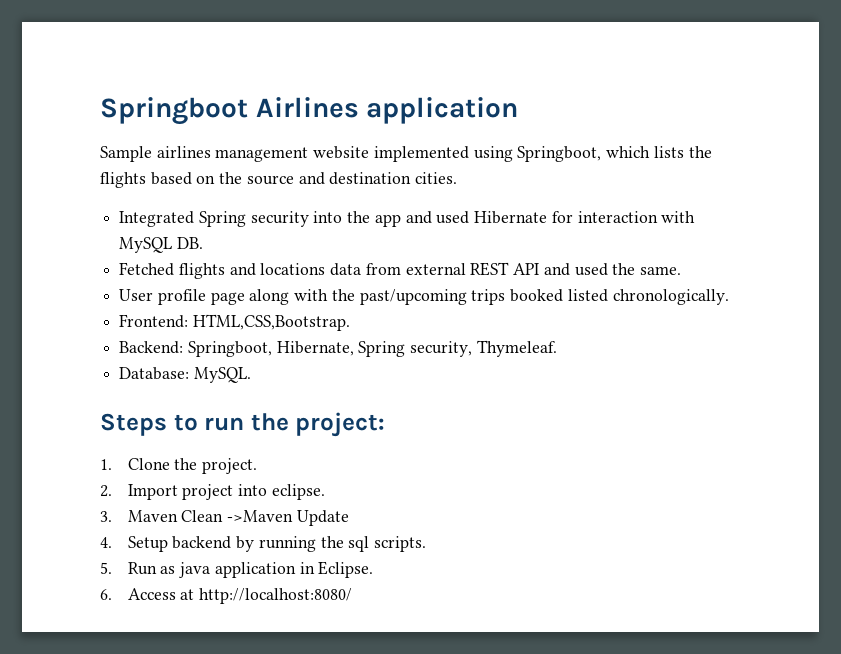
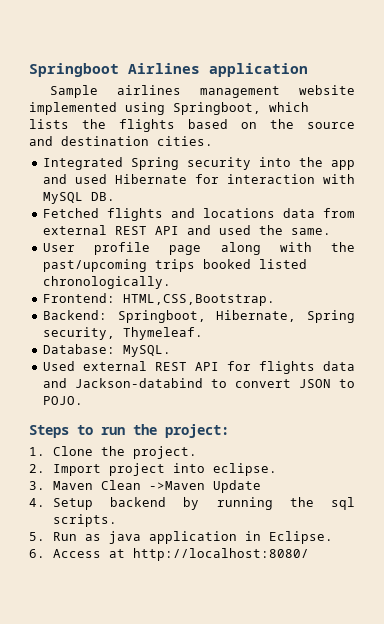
+ Used external REST API for flights data and Jackson-databind to convert JSON to POJO.

